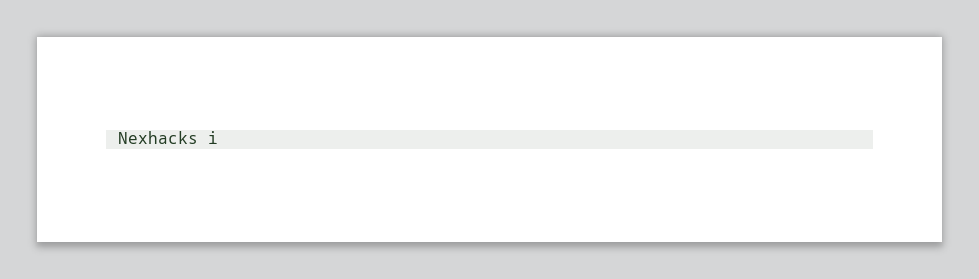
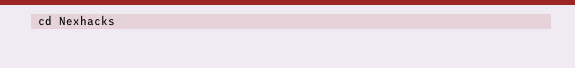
- Nexhacks i
+ cd Nexhacks

